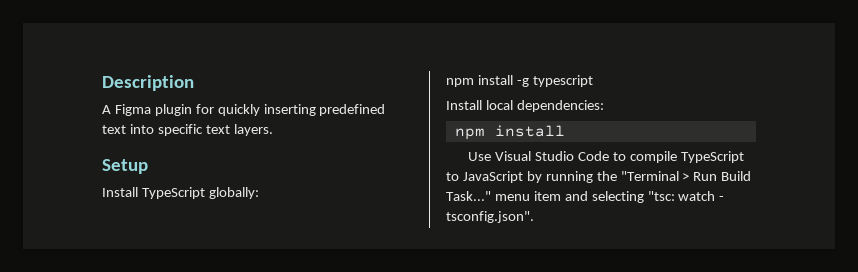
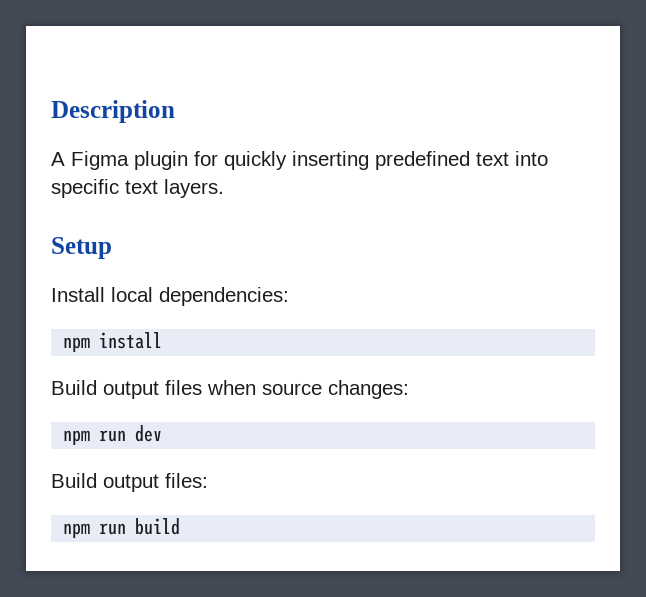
- Install TypeScript globally:
- npm install -g typescript
- Use Visual Studio Code to compile TypeScript to JavaScript by running the "Terminal > Run Build Task..." menu item and selecting "tsc: watch - tsconfig.json".
+ Build output files when source changes:
+ npm run dev
+ Build output files:
+ npm run build

